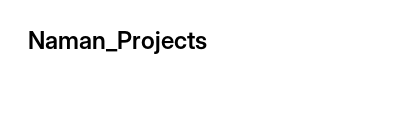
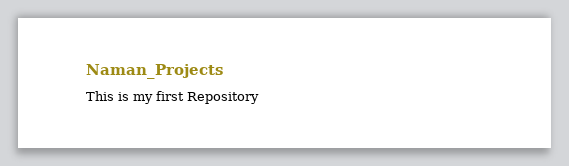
+ This is my first Repository

